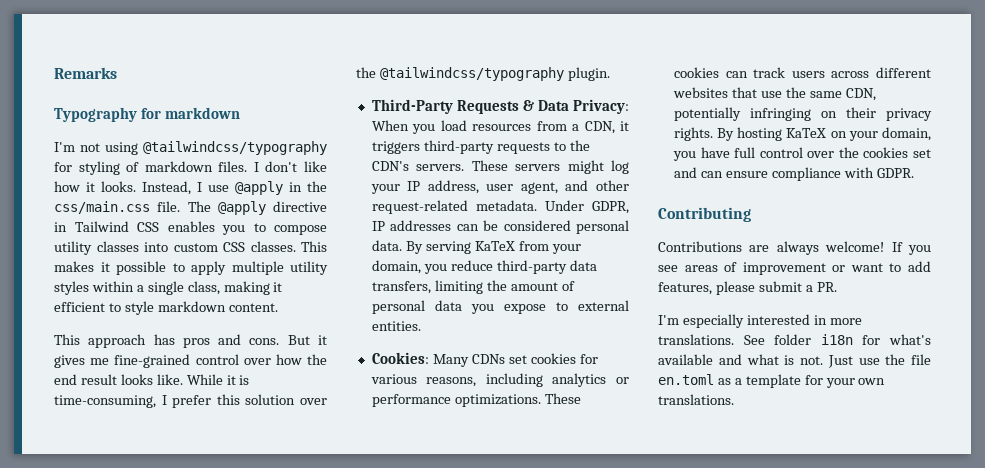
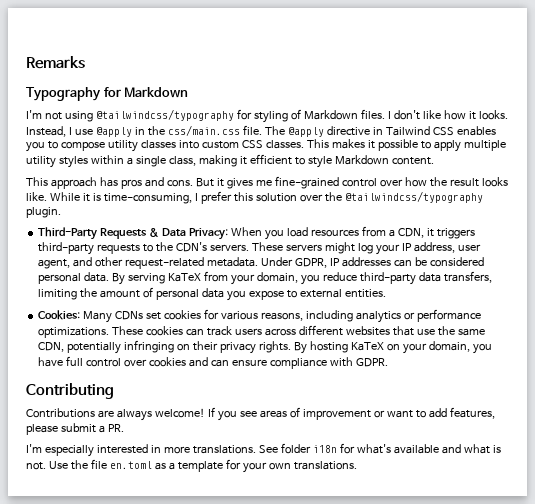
- Typography for markdown
+ Typography for Markdown
- I'm not using @tailwindcss/typography for styling of markdown files.
+ I'm not using @tailwindcss/typography for styling of Markdown files.
- This makes it possible to apply multiple utility styles within a single class, making it efficient to style markdown content.
+ This makes it possible to apply multiple utility styles within a single class, making it efficient to style Markdown content.
- But it gives me fine-grained control over how the end result looks like.
+ But it gives me fine-grained control over how the result looks like.
- By hosting KaTeX on your domain, you have full control over the cookies set and can ensure compliance with GDPR.
+ By hosting KaTeX on your domain, you have full control over cookies and can ensure compliance with GDPR.
- Just use the file en.toml as a template for your own translations.
+ Use the file en.toml as a template for your own translations.

